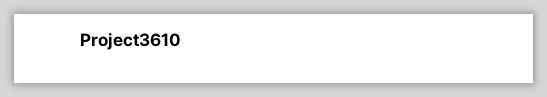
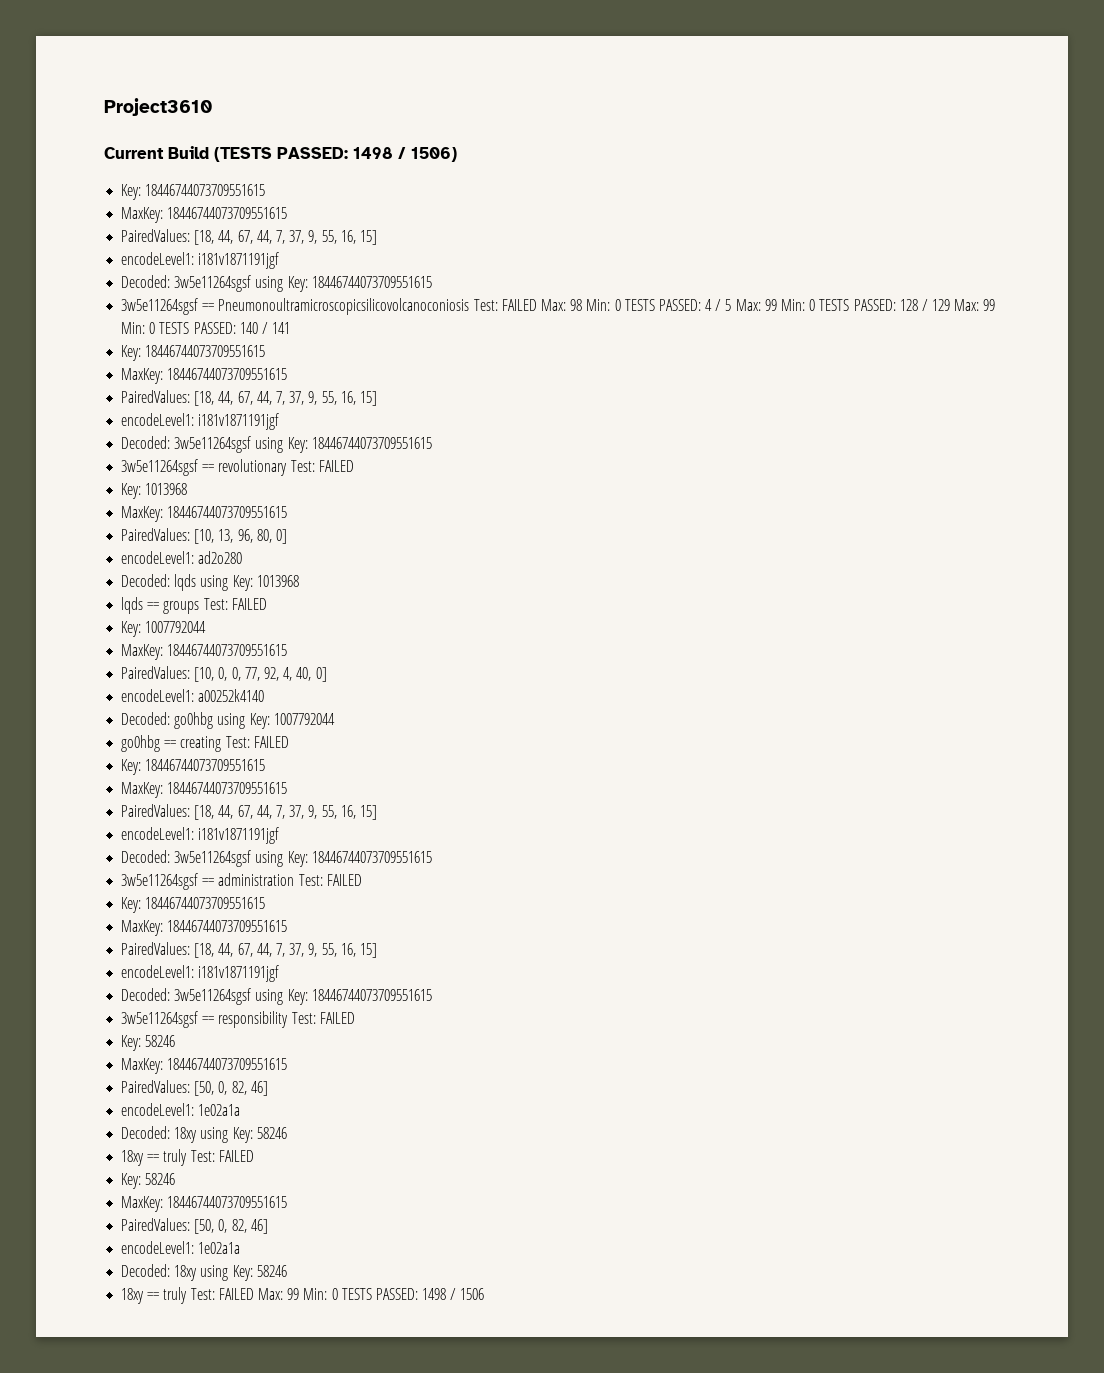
+ Current Build (TESTS PASSED: 1498 / 1506)
+ Key: 18446744073709551615
+ MaxKey: 18446744073709551615
+ PairedValues: [18, 44, 67, 44, 7, 37, 9, 55, 16, 15]
+ encodeLevel1: i181v1871191jgf
+ Decoded: 3w5e11264sgsf using Key: 18446744073709551615
+ 3w5e11264sgsf == Pneumonoultramicroscopicsilicovolcanoconiosis Test: FAILED Max: 98 Min: 0 TESTS PASSED: 4 / 5 Max: 99 Min: 0 TESTS PASSED: 128 / 129 Max: 99 Min: 0 TESTS PASSED: 140 / 141
+ Key: 18446744073709551615
+ MaxKey: 18446744073709551615
+ PairedValues: [18, 44, 67, 44, 7, 37, 9, 55, 16, 15]
+ encodeLevel1: i181v1871191jgf
+ Decoded: 3w5e11264sgsf using Key: 18446744073709551615
+ 3w5e11264sgsf == revolutionary Test: FAILED
+ Key: 1013968
+ MaxKey: 18446744073709551615
+ PairedValues: [10, 13, 96, 80, 0]
+ encodeLevel1: ad2o280
+ Decoded: lqds using Key: 1013968
+ lqds == groups Test: FAILED
+ Key: 1007792044
+ MaxKey: 18446744073709551615
+ PairedValues: [10, 0, 0, 77, 92, 4, 40, 0]
+ encodeLevel1: a00252k4140
+ Decoded: go0hbg using Key: 1007792044
+ go0hbg == creating Test: FAILED
+ Key: 18446744073709551615
+ MaxKey: 18446744073709551615
+ PairedValues: [18, 44, 67, 44, 7, 37, 9, 55, 16, 15]
+ encodeLevel1: i181v1871191jgf
+ Decoded: 3w5e11264sgsf using Key: 18446744073709551615
+ 3w5e11264sgsf == administration Test: FAILED
+ Key: 18446744073709551615
+ MaxKey: 18446744073709551615
+ PairedValues: [18, 44, 67, 44, 7, 37, 9, 55, 16, 15]
+ encodeLevel1: i181v1871191jgf
+ Decoded: 3w5e11264sgsf using Key: 18446744073709551615
+ 3w5e11264sgsf == responsibility Test: FAILED
+ Key: 58246
+ MaxKey: 18446744073709551615
+ PairedValues: [50, 0, 82, 46]
+ encodeLevel1: 1e02a1a
+ Decoded: 18xy using Key: 58246
+ 18xy == truly Test: FAILED
+ Key: 58246
+ MaxKey: 18446744073709551615
+ PairedValues: [50, 0, 82, 46]
+ encodeLevel1: 1e02a1a
+ Decoded: 18xy using Key: 58246
+ 18xy == truly Test: FAILED Max: 99 Min: 0 TESTS PASSED: 1498 / 1506

